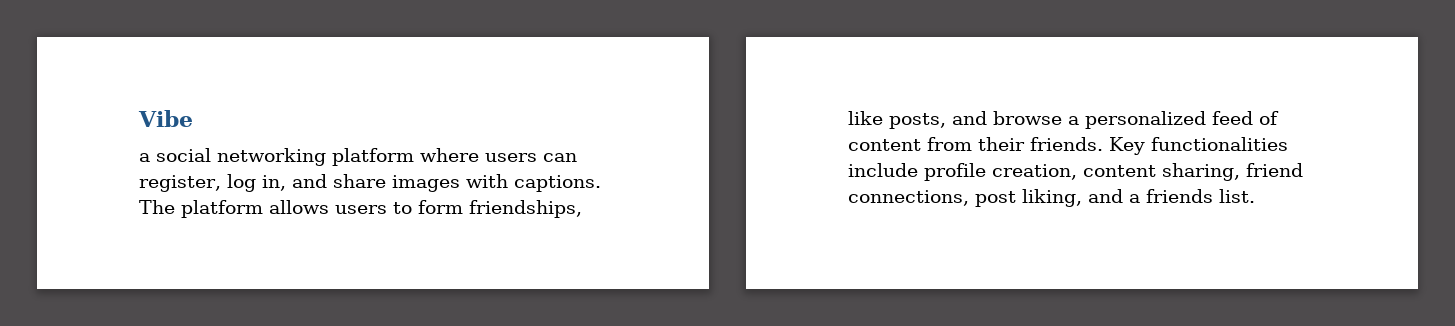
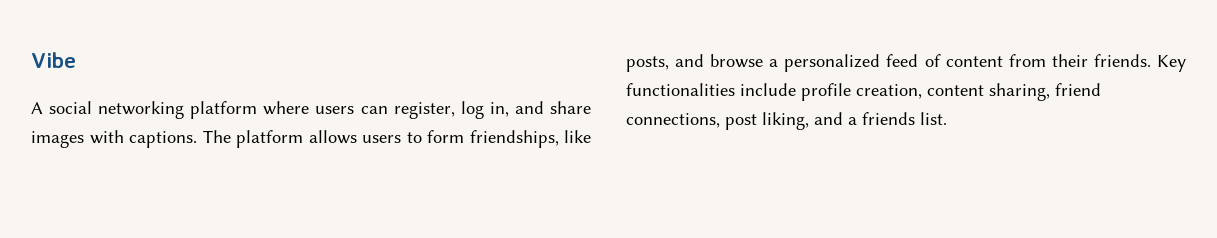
- a social networking platform where users can register, log in, and share images with captions.
+ A social networking platform where users can register, log in, and share images with captions.

